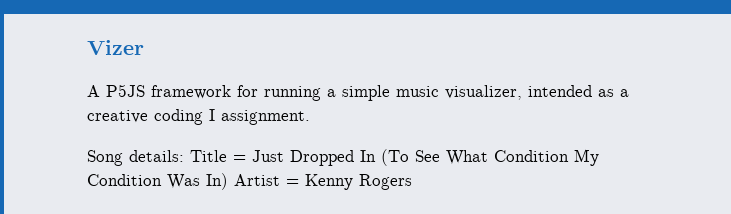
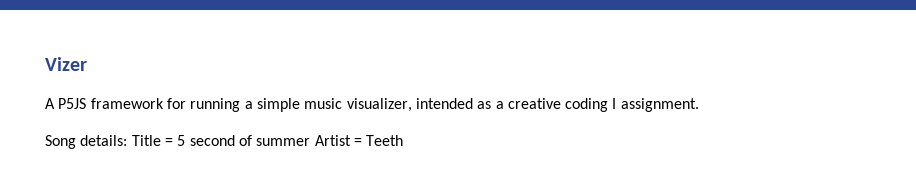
- Song details: Title = Just Dropped In (To See What Condition My Condition Was In) Artist = Kenny Rogers
+ Song details: Title = 5 second of summer Artist = Teeth

